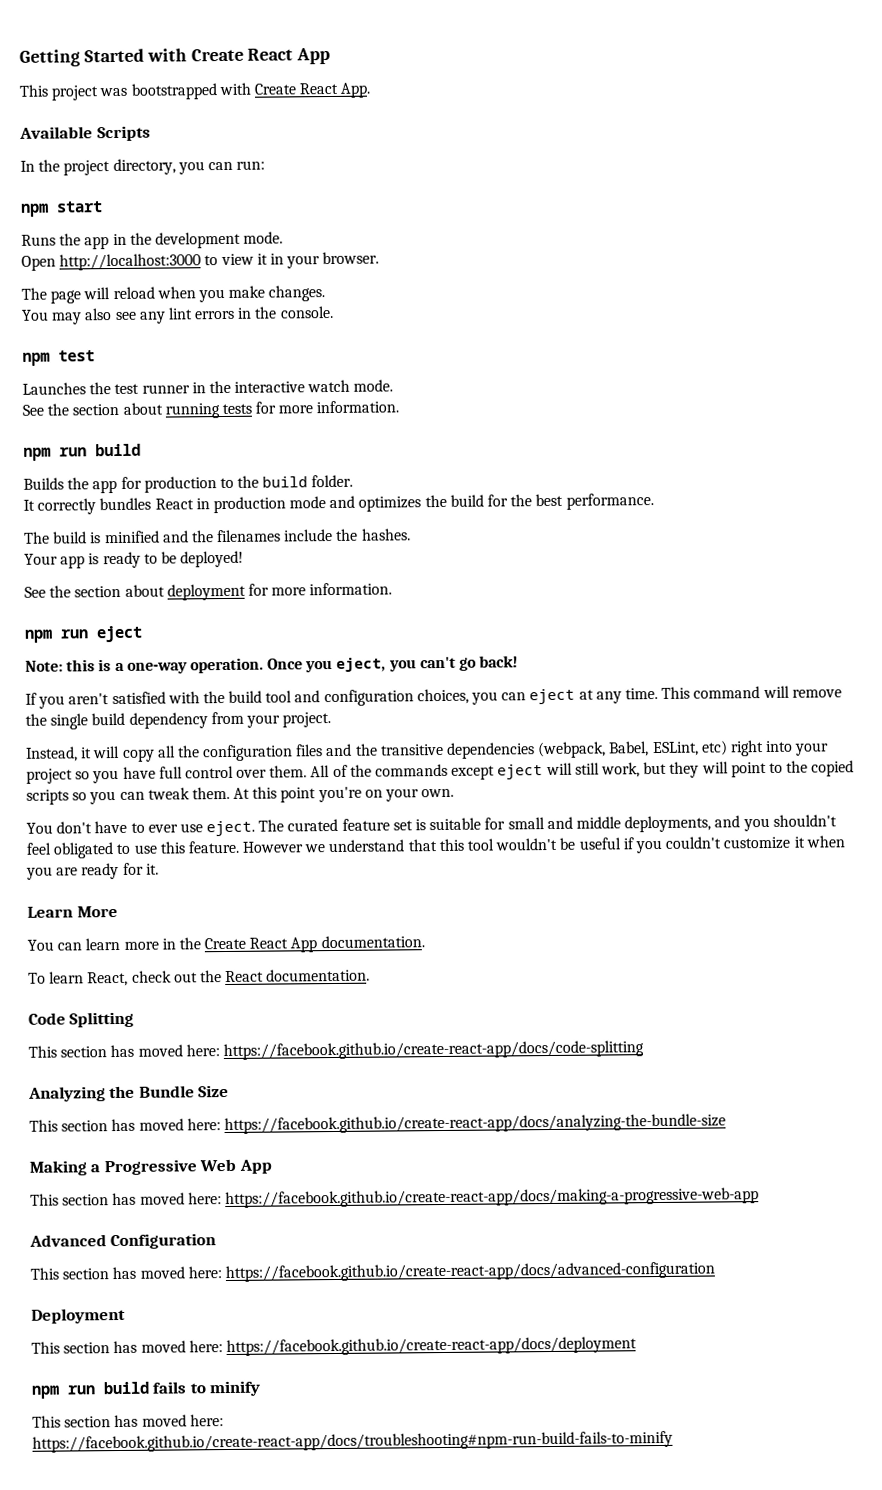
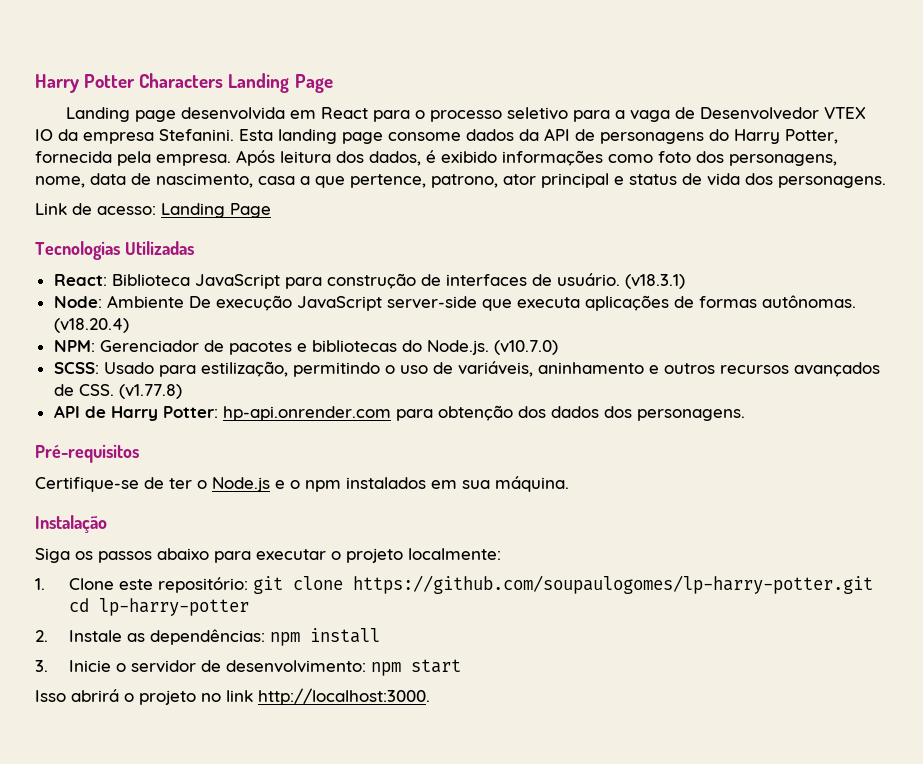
- Getting Started with Create React App
- This project was bootstrapped with Create React App.
- Available Scripts
- In the project directory, you can run:
- npm start
- Runs the app in the development mode.
- Open http://localhost:3000 to view it in your browser.
- The page will reload when you make changes.
- You may also see any lint errors in the console.
- npm test
- Launches the test runner in the interactive watch mode.
- See the section about running tests for more information.
- npm run build
- Builds the app for production to the build folder.
- It correctly bundles React in production mode and optimizes the build for the best performance.
- The build is minified and the filenames include the hashes.
- Your app is ready to be deployed!
- See the section about deployment for more information.
- npm run eject
- Note: this is a one-way operation. Once you eject, you can't go back!
- If you aren't satisfied with the build tool and configuration choices, you can eject at any time. This command will remove the single build dependency from your project.
- Instead, it will copy all the configuration files and the transitive dependencies (webpack, Babel, ESLint, etc) right into your project so you have full control over them. All of the commands except eject will still work, but they will point to the copied scripts so you can tweak them. At this point you're on your own.
- You don't have to ever use eject. The curated feature set is suitable for small and middle deployments, and you shouldn't feel obligated to use this feature. However we understand that this tool wouldn't be useful if you couldn't customize it when you are ready for it.
- Learn More
- You can learn more in the Create React App documentation.
- To learn React, check out the React documentation.
- Code Splitting
- This section has moved here: https://facebook.github.io/create-react-app/docs/code-splitting
- Analyzing the Bundle Size
- This section has moved here: https://facebook.github.io/create-react-app/docs/analyzing-the-bundle-size
- Making a Progressive Web App
- This section has moved here: https://facebook.github.io/create-react-app/docs/making-a-progressive-web-app
- Advanced Configuration
- This section has moved here: https://facebook.github.io/create-react-app/docs/advanced-configuration
- Deployment
- This section has moved here: https://facebook.github.io/create-react-app/docs/deployment
- npm run build fails to minify
- This section has moved here: https://facebook.github.io/create-react-app/docs/troubleshooting#npm-run-build-fails-to-minify
+ Harry Potter Characters Landing Page
+ Landing page desenvolvida em React para o processo seletivo para a vaga de Desenvolvedor VTEX IO da empresa Stefanini. Esta landing page consome dados da API de personagens do Harry Potter, fornecida pela empresa. Após leitura dos dados, é exibido informações como foto dos personagens, nome, data de nascimento, casa a que pertence, patrono, ator principal e status de vida dos personagens.
+ Link de acesso: Landing Page
+ Tecnologias Utilizadas
+ React: Biblioteca JavaScript para construção de interfaces de usuário. (v18.3.1)
+ Node: Ambiente De execução JavaScript server-side que executa aplicações de formas autônomas. (v18.20.4)
+ NPM: Gerenciador de pacotes e bibliotecas do Node.js. (v10.7.0)
+ SCSS: Usado para estilização, permitindo o uso de variáveis, aninhamento e outros recursos avançados de CSS. (v1.77.8)
+ API de Harry Potter: hp-api.onrender.com para obtenção dos dados dos personagens.
+ Pré-requisitos
+ Certifique-se de ter o Node.js e o npm instalados em sua máquina.
+ Instalação
+ Siga os passos abaixo para executar o projeto localmente:
+ 1. Clone este repositório: git clone https://github.com/soupaulogomes/lp-harry-potter.git cd lp-harry-potter
+ 2. Instale as dependências: npm install
+ 3. Inicie o servidor de desenvolvimento: npm start
+ Isso abrirá o projeto no link http://localhost:3000.

